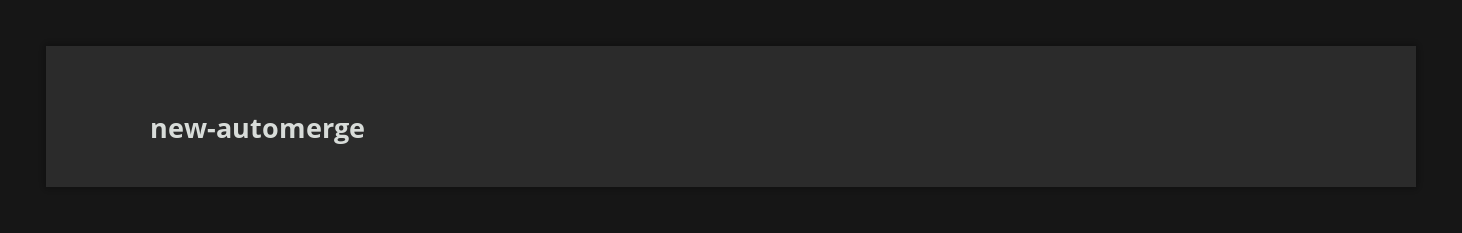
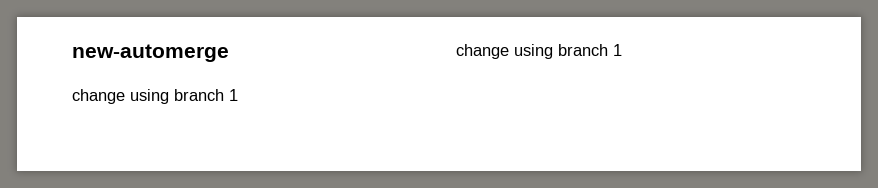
  new-automerge
+ change using branch 1
+ change using branch 1

